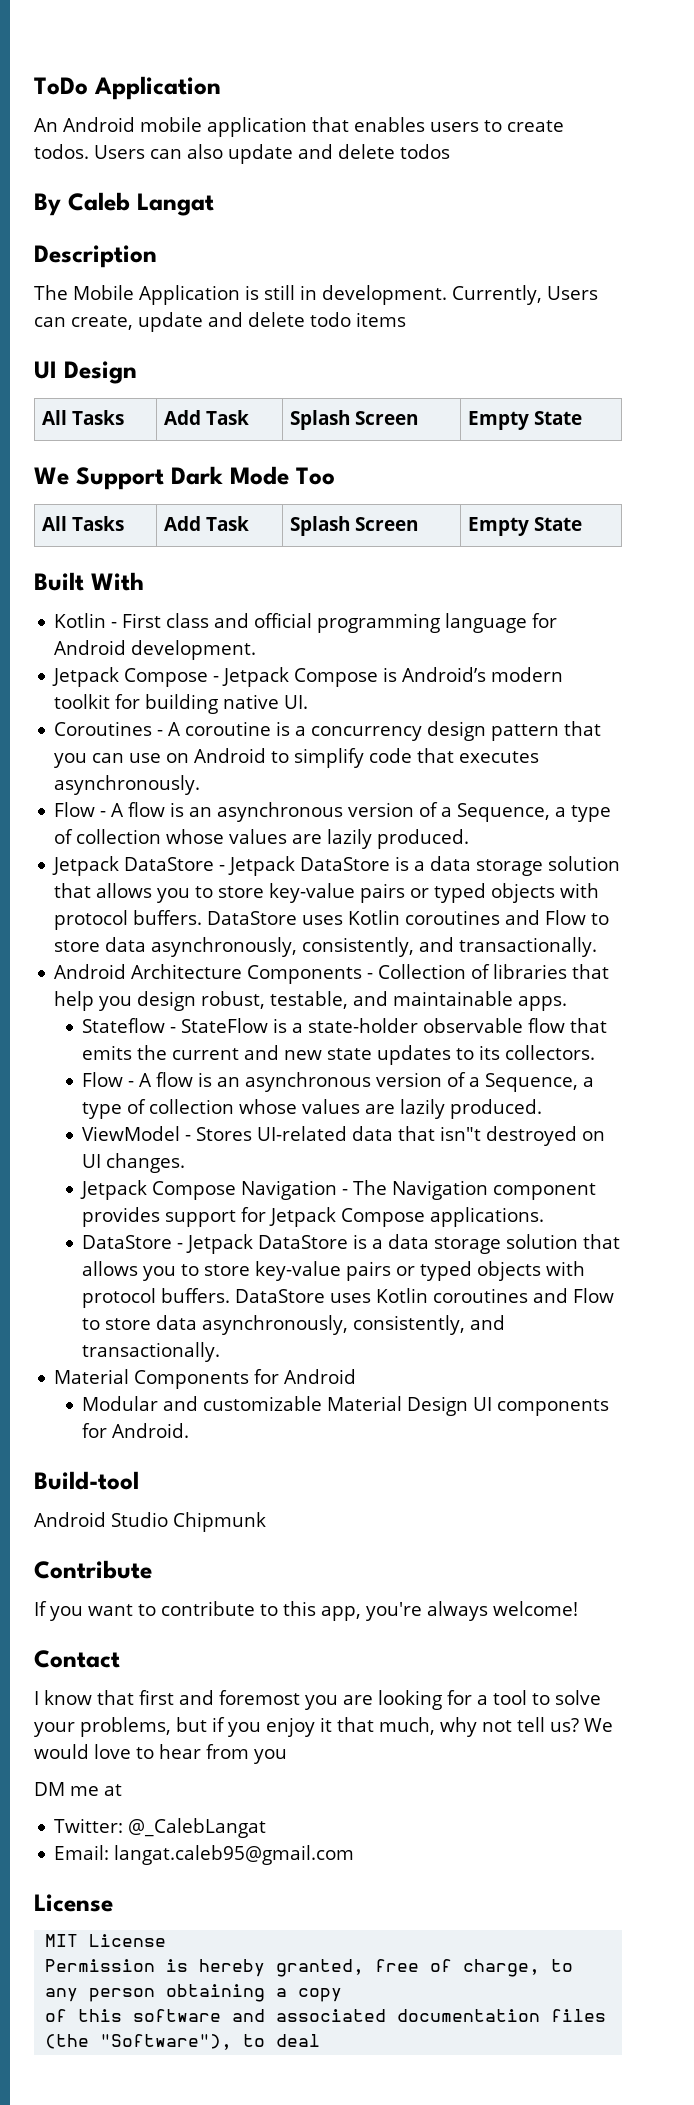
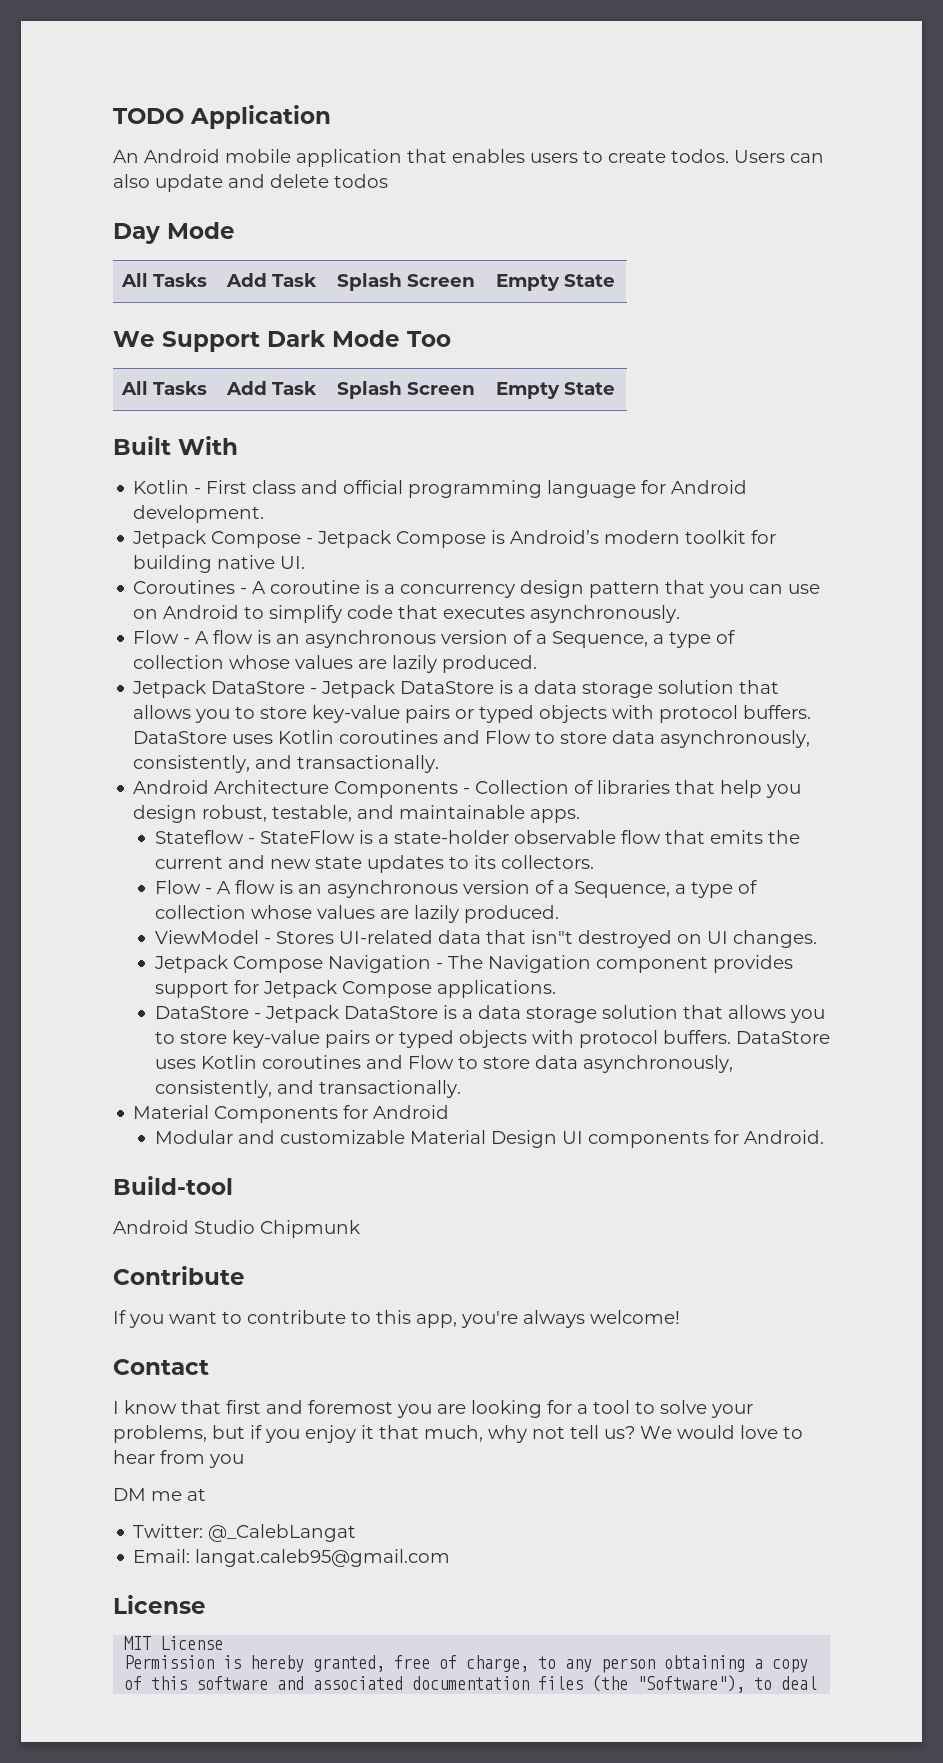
- ToDo Application
+ TODO Application
- By Caleb Langat
- Description
- The Mobile Application is still in development. Currently, Users can create, update and delete todo items
- UI Design
+ Day Mode

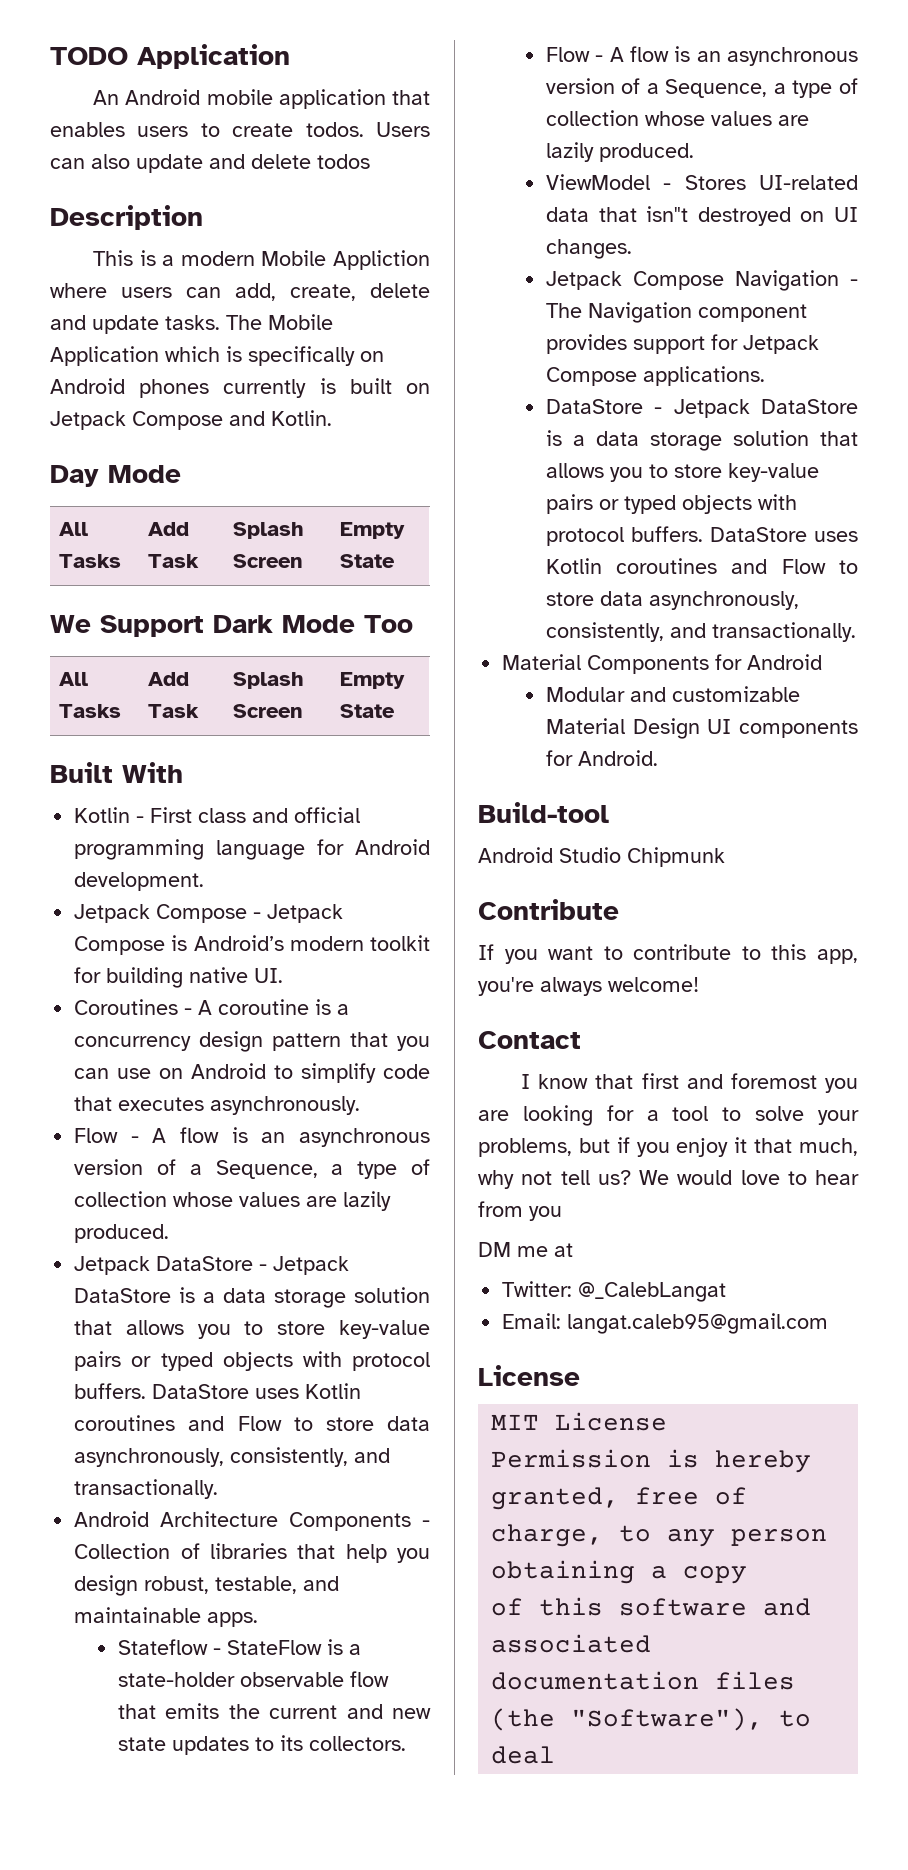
+ Description
+ This is a modern Mobile Appliction where users can add, create, delete and update tasks. The Mobile Application which is specifically on Android phones currently is built on Jetpack Compose and Kotlin.

